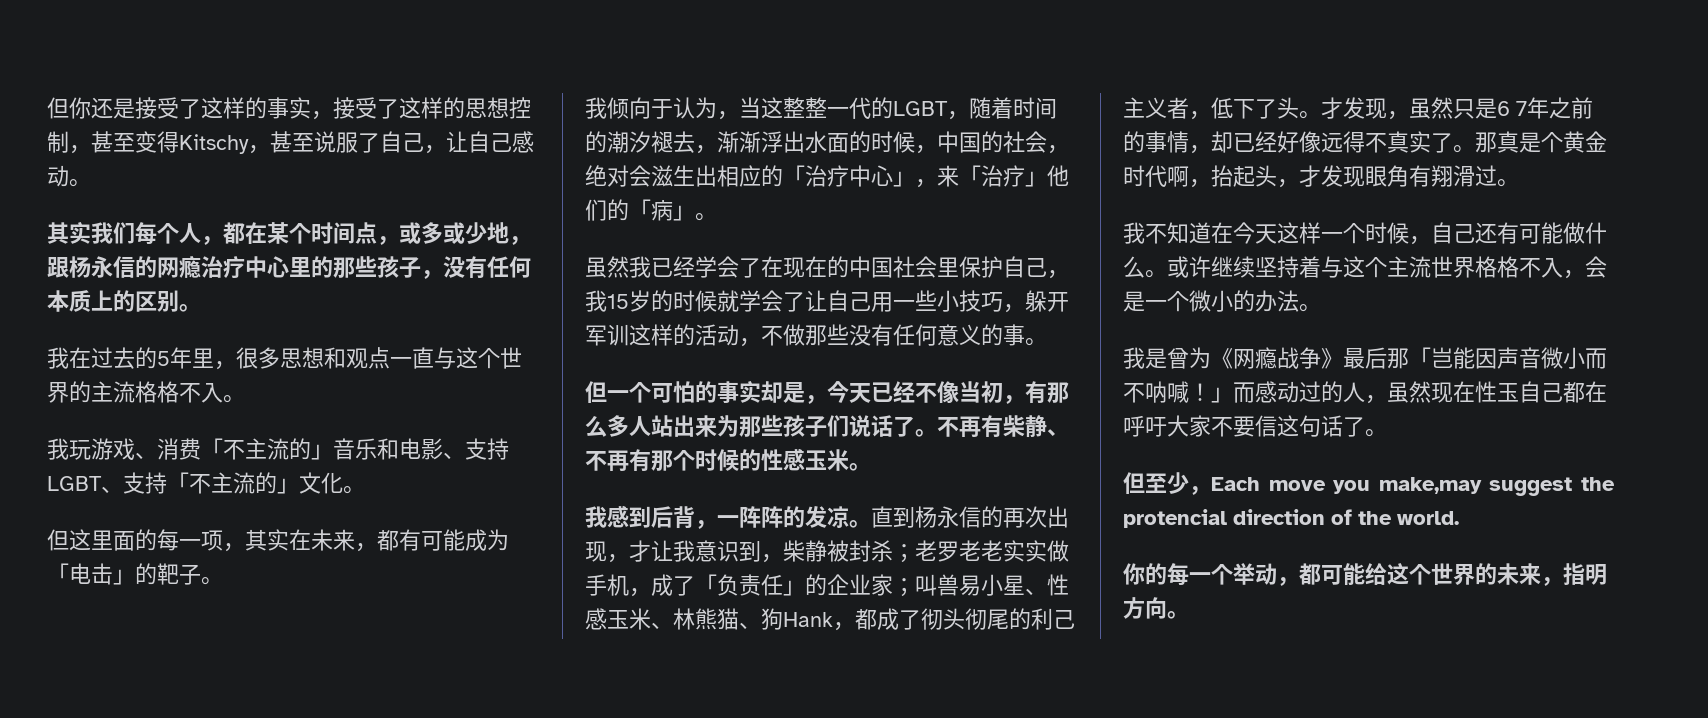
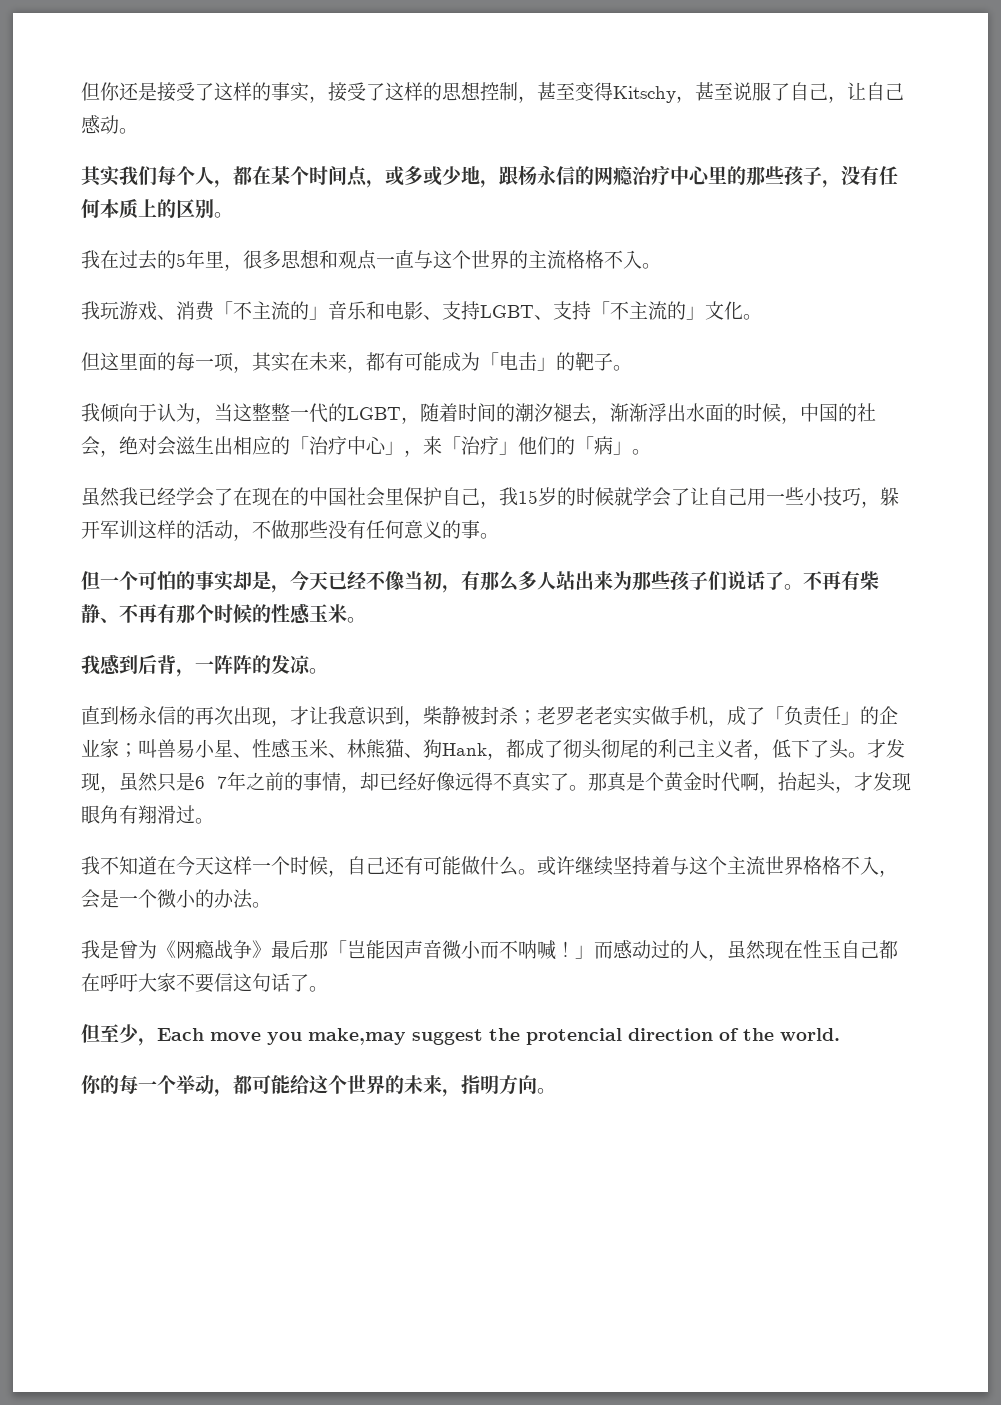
- 我感到后背，一阵阵的发凉。直到杨永信的再次出现，才让我意识到，柴静被封杀；老罗老老实实做手机，成了「负责任」的企业家；叫兽易小星、性感玉米、林熊猫、狗Hank，都成了彻头彻尾的利己主义者，低下了头。
+ 我感到后背，一阵阵的发凉。
+ 直到杨永信的再次出现，才让我意识到，柴静被封杀；老罗老老实实做手机，成了「负责任」的企业家；叫兽易小星、性感玉米、林熊猫、狗Hank，都成了彻头彻尾的利己主义者，低下了头。

